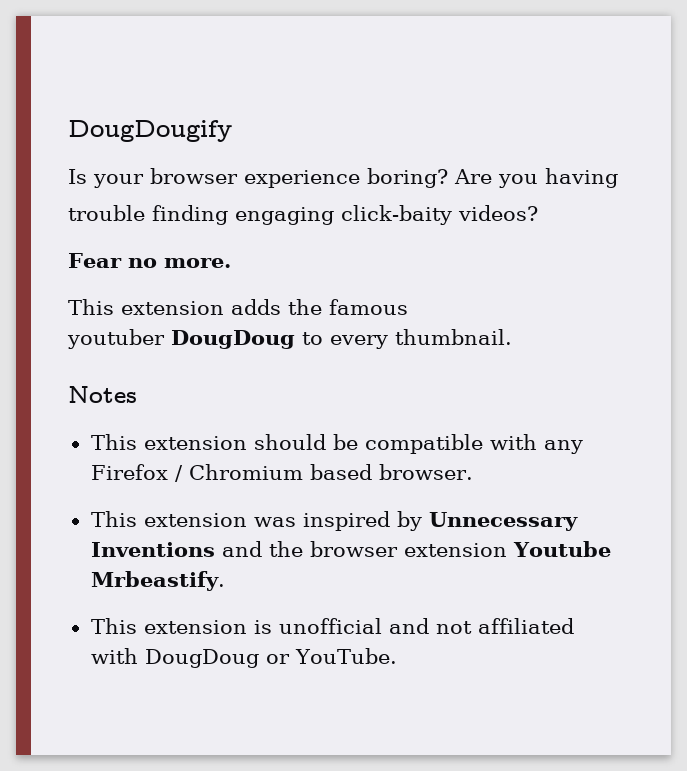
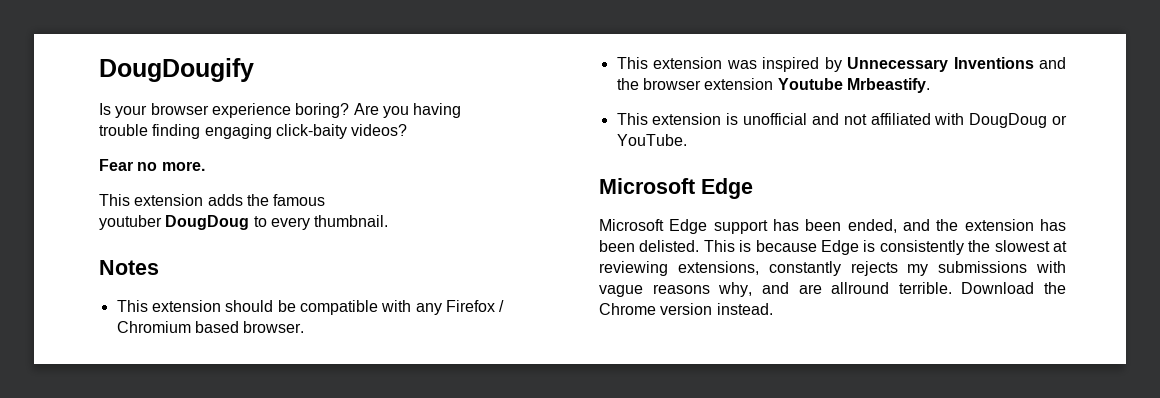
  This extension is unofficial and not affiliated with DougDoug or YouTube.
+ Microsoft Edge
+ Microsoft Edge support has been ended, and the extension has been delisted. This is because Edge is consistently the slowest at reviewing extensions, constantly rejects my submissions with vague reasons why, and are allround terrible. Download the Chrome version instead.

